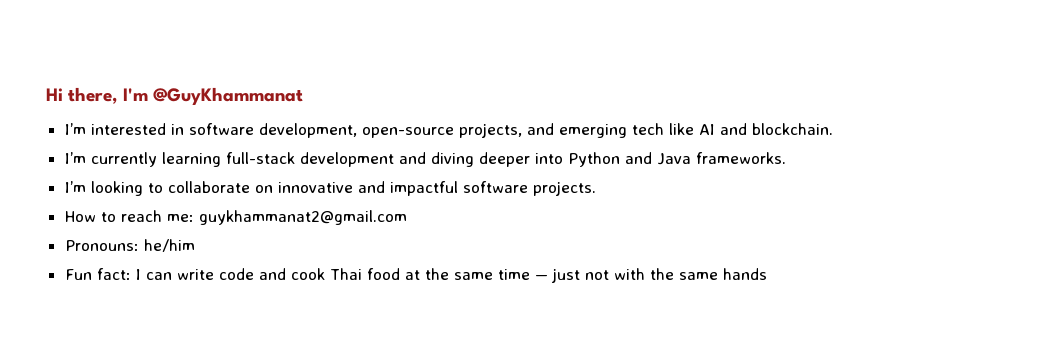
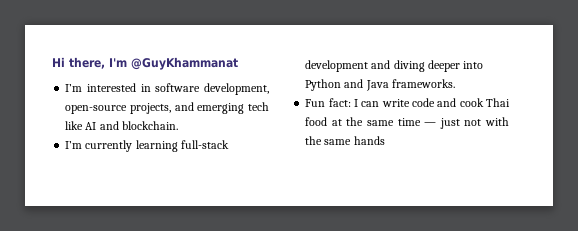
- I’m looking to collaborate on innovative and impactful software projects.
- How to reach me: guykhammanat2@gmail.com
- Pronouns: he/him

